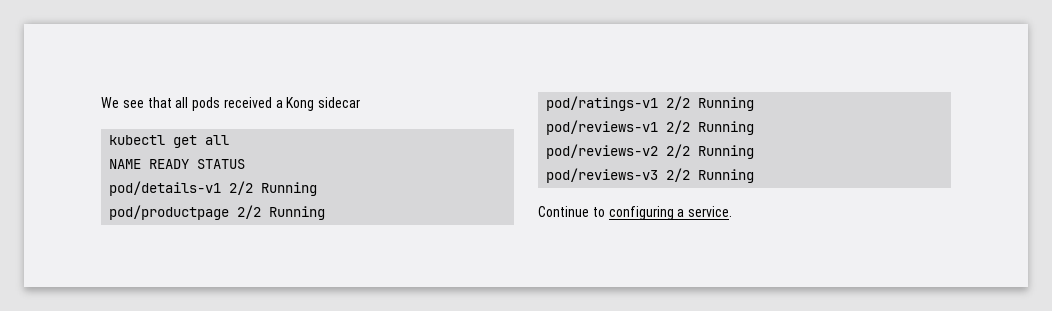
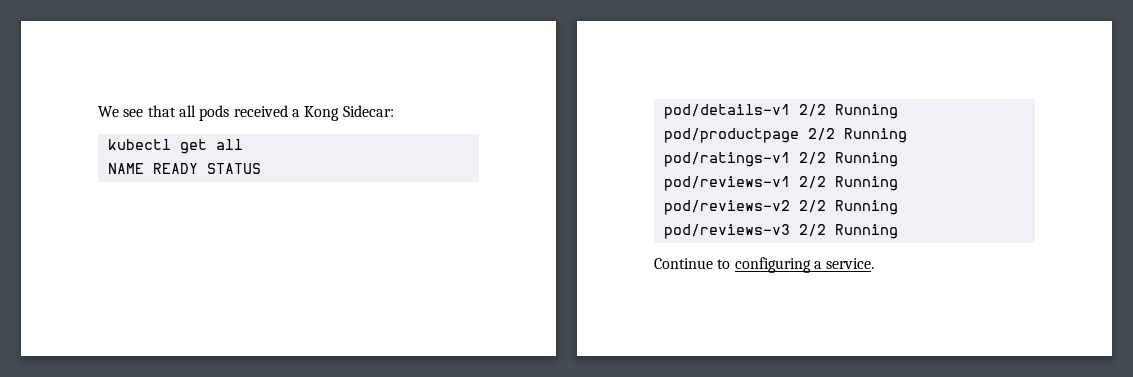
- We see that all pods received a Kong sidecar
+ We see that all pods received a Kong Sidecar:

